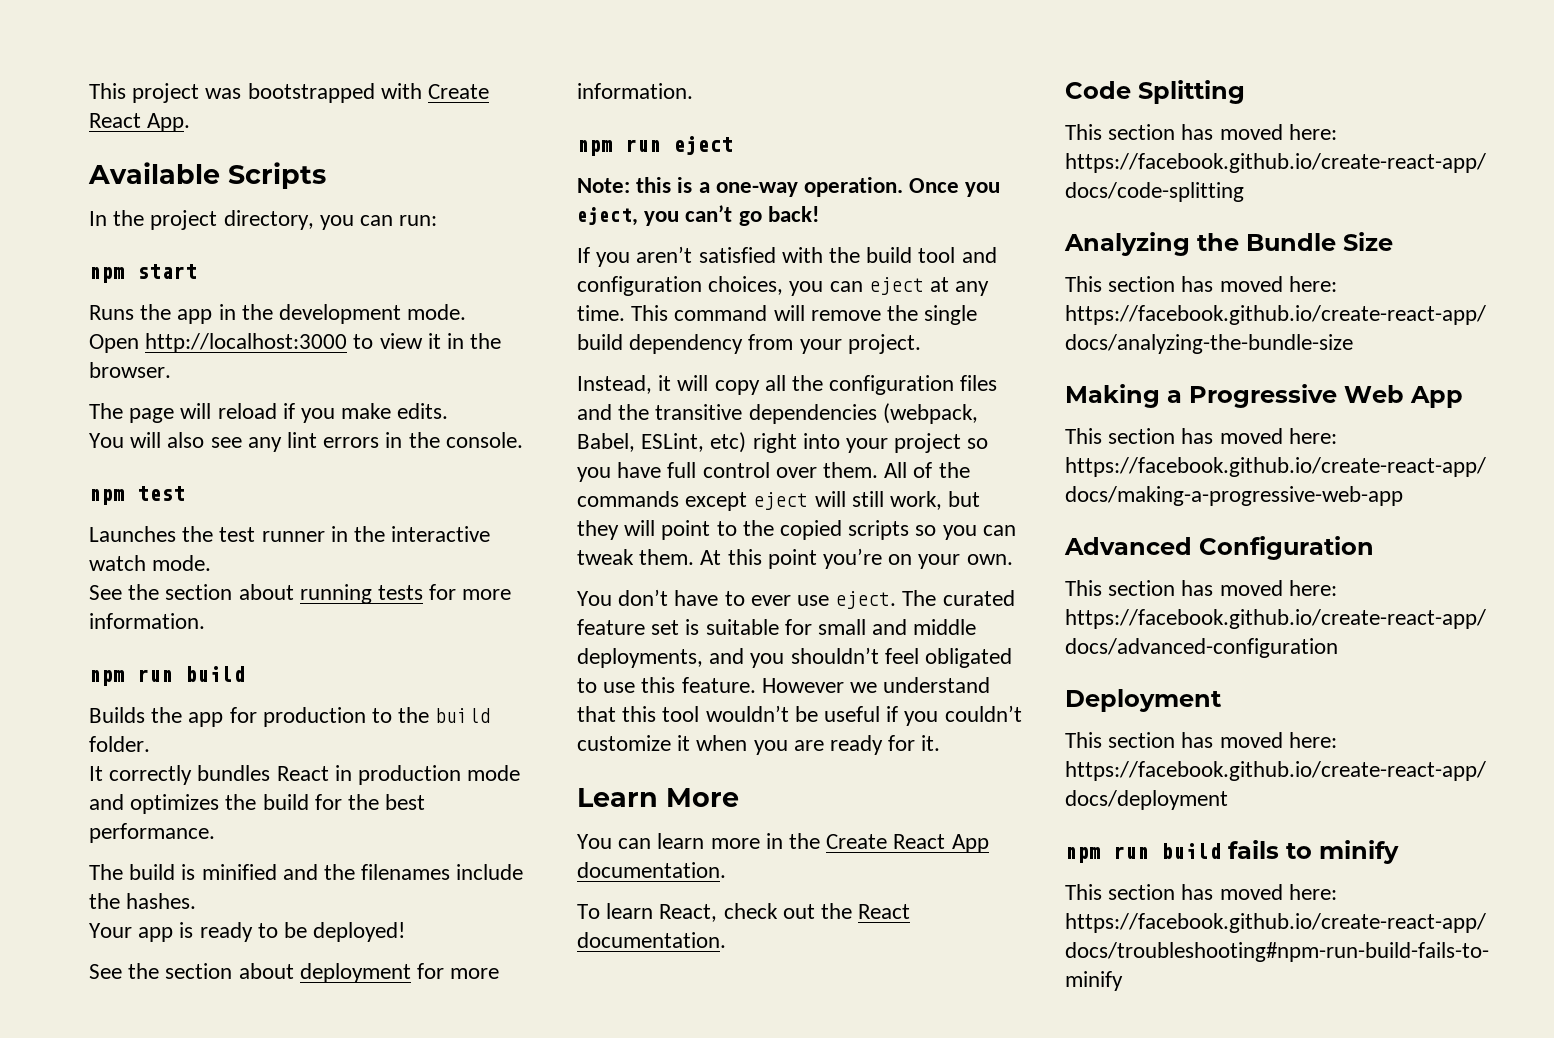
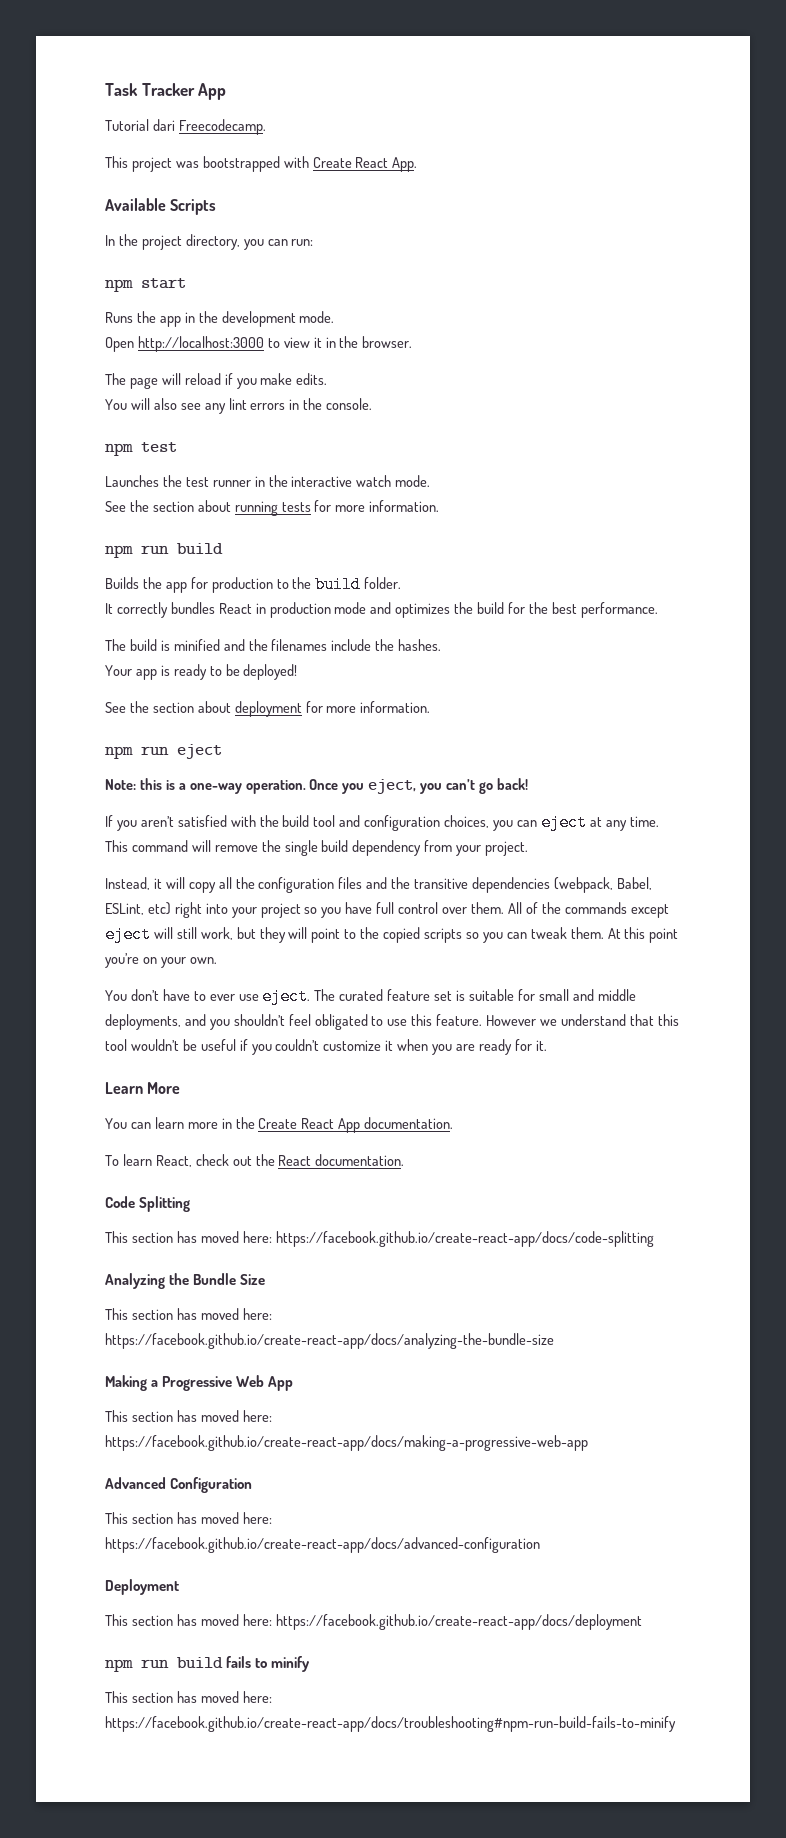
+ Task Tracker App
+ Tutorial dari Freecodecamp.

